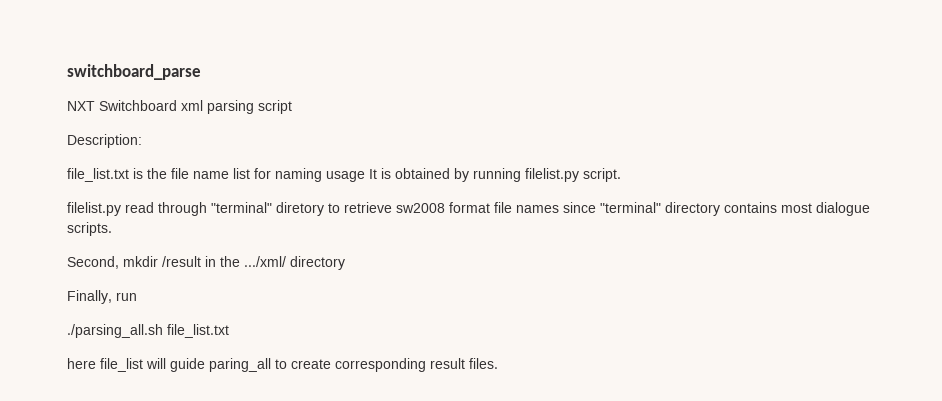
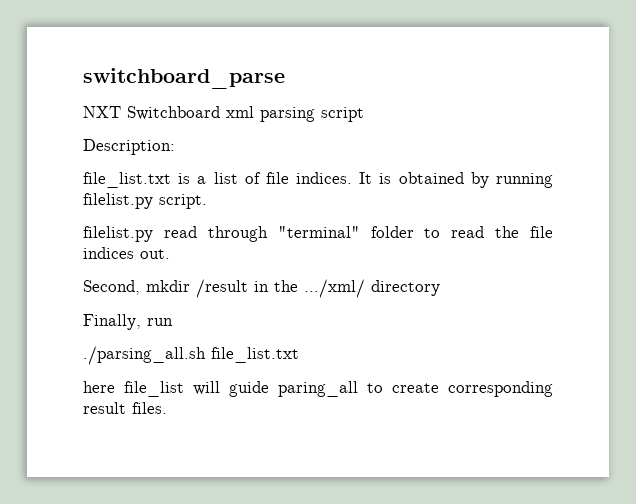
- file_list.txt is the file name list for naming usage It is obtained by running filelist.py script.
+ file_list.txt is a list of file indices. It is obtained by running filelist.py script.
- filelist.py read through "terminal" diretory to retrieve sw2008 format file names since "terminal" directory contains most dialogue scripts.
+ filelist.py read through "terminal" folder to read the file indices out.

